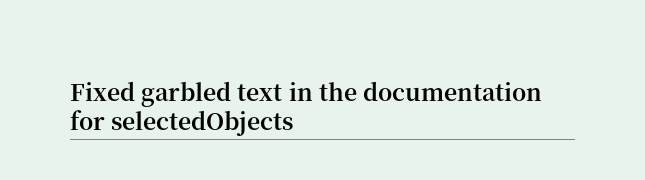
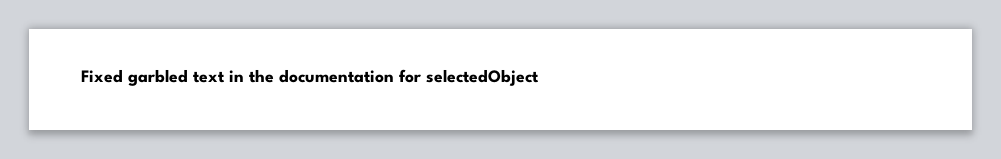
- Fixed garbled text in the documentation for selectedObjects
+ Fixed garbled text in the documentation for selectedObject

